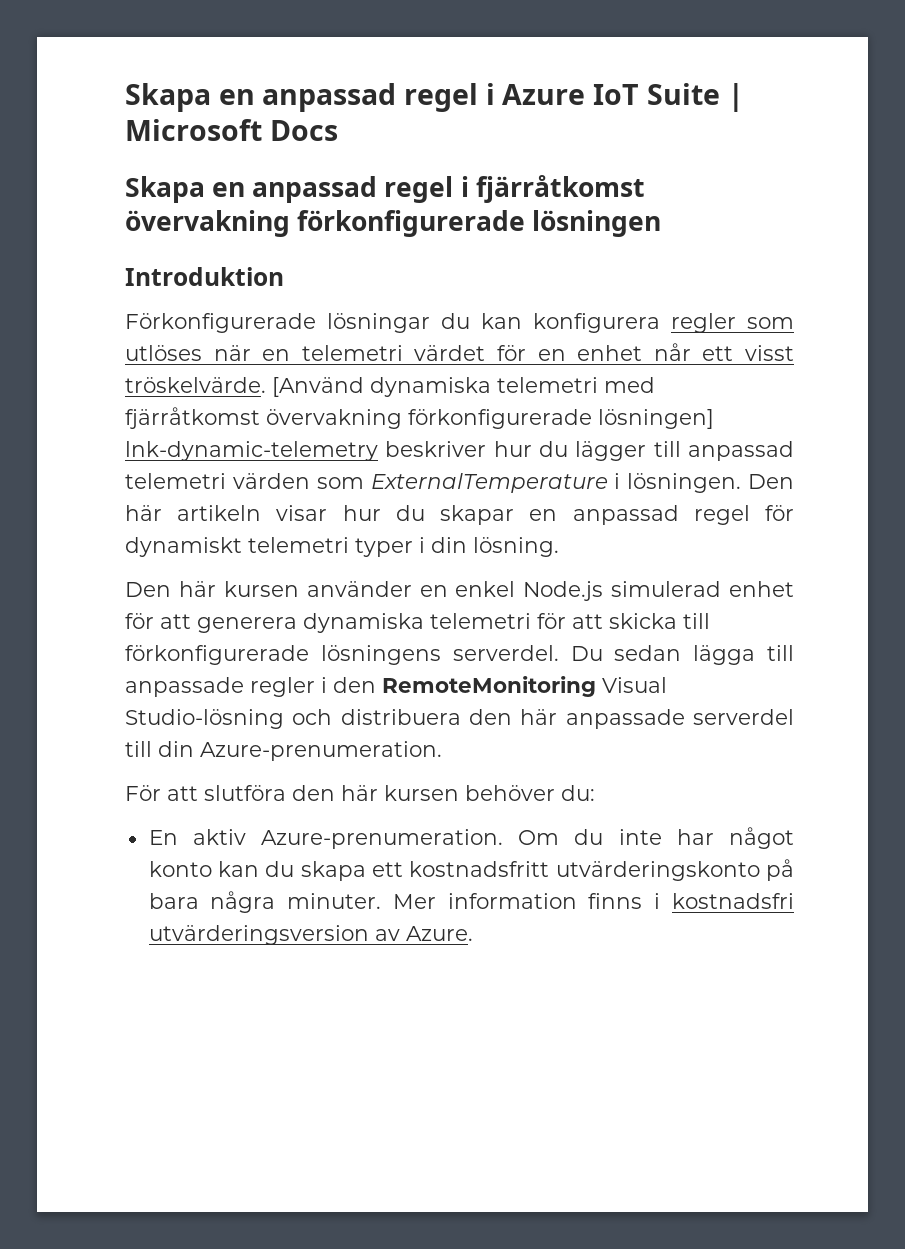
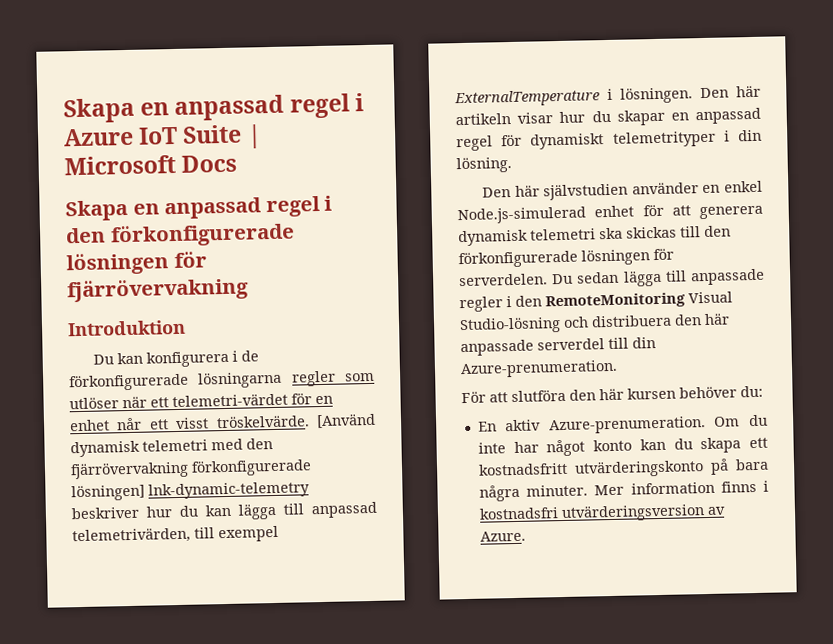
- Skapa en anpassad regel i fjärråtkomst övervakning förkonfigurerade lösningen
+ Skapa en anpassad regel i den förkonfigurerade lösningen för fjärrövervakning
- Förkonfigurerade lösningar du kan konfigurera regler som utlöses när en telemetri värdet för en enhet når ett visst tröskelvärde.
+ Du kan konfigurera i de förkonfigurerade lösningarna regler som utlöser när ett telemetri-värdet för en enhet når ett visst tröskelvärde.
- [Använd dynamiska telemetri med fjärråtkomst övervakning förkonfigurerade lösningen] lnk-dynamic-telemetry beskriver hur du lägger till anpassad telemetri värden som ExternalTemperature i lösningen.
+ [Använd dynamisk telemetri med den fjärrövervakning förkonfigurerade lösningen] lnk-dynamic-telemetry beskriver hur du kan lägga till anpassad telemetrivärden, till exempel ExternalTemperature i lösningen.
- Den här artikeln visar hur du skapar en anpassad regel för dynamiskt telemetri typer i din lösning.
+ Den här artikeln visar hur du skapar en anpassad regel för dynamiskt telemetrityper i din lösning.
- Den här kursen använder en enkel Node.js simulerad enhet för att generera dynamiska telemetri för att skicka till förkonfigurerade lösningens serverdel.
+ Den här självstudien använder en enkel Node.js-simulerad enhet för att generera dynamisk telemetri ska skickas till den förkonfigurerade lösningen för serverdelen.

